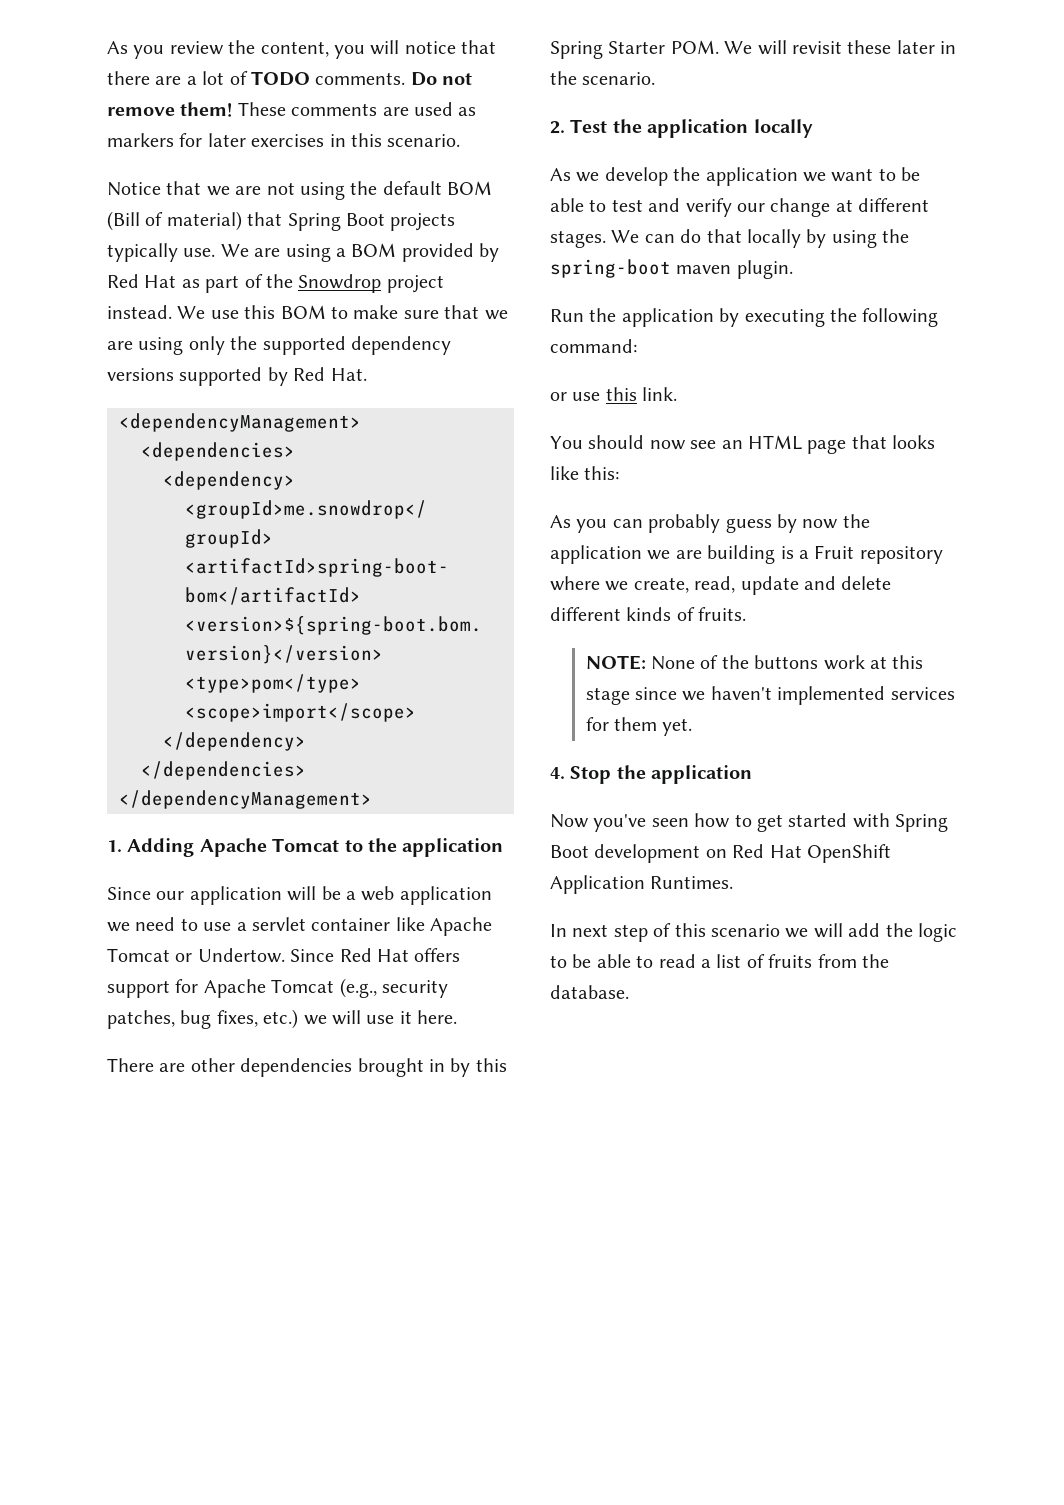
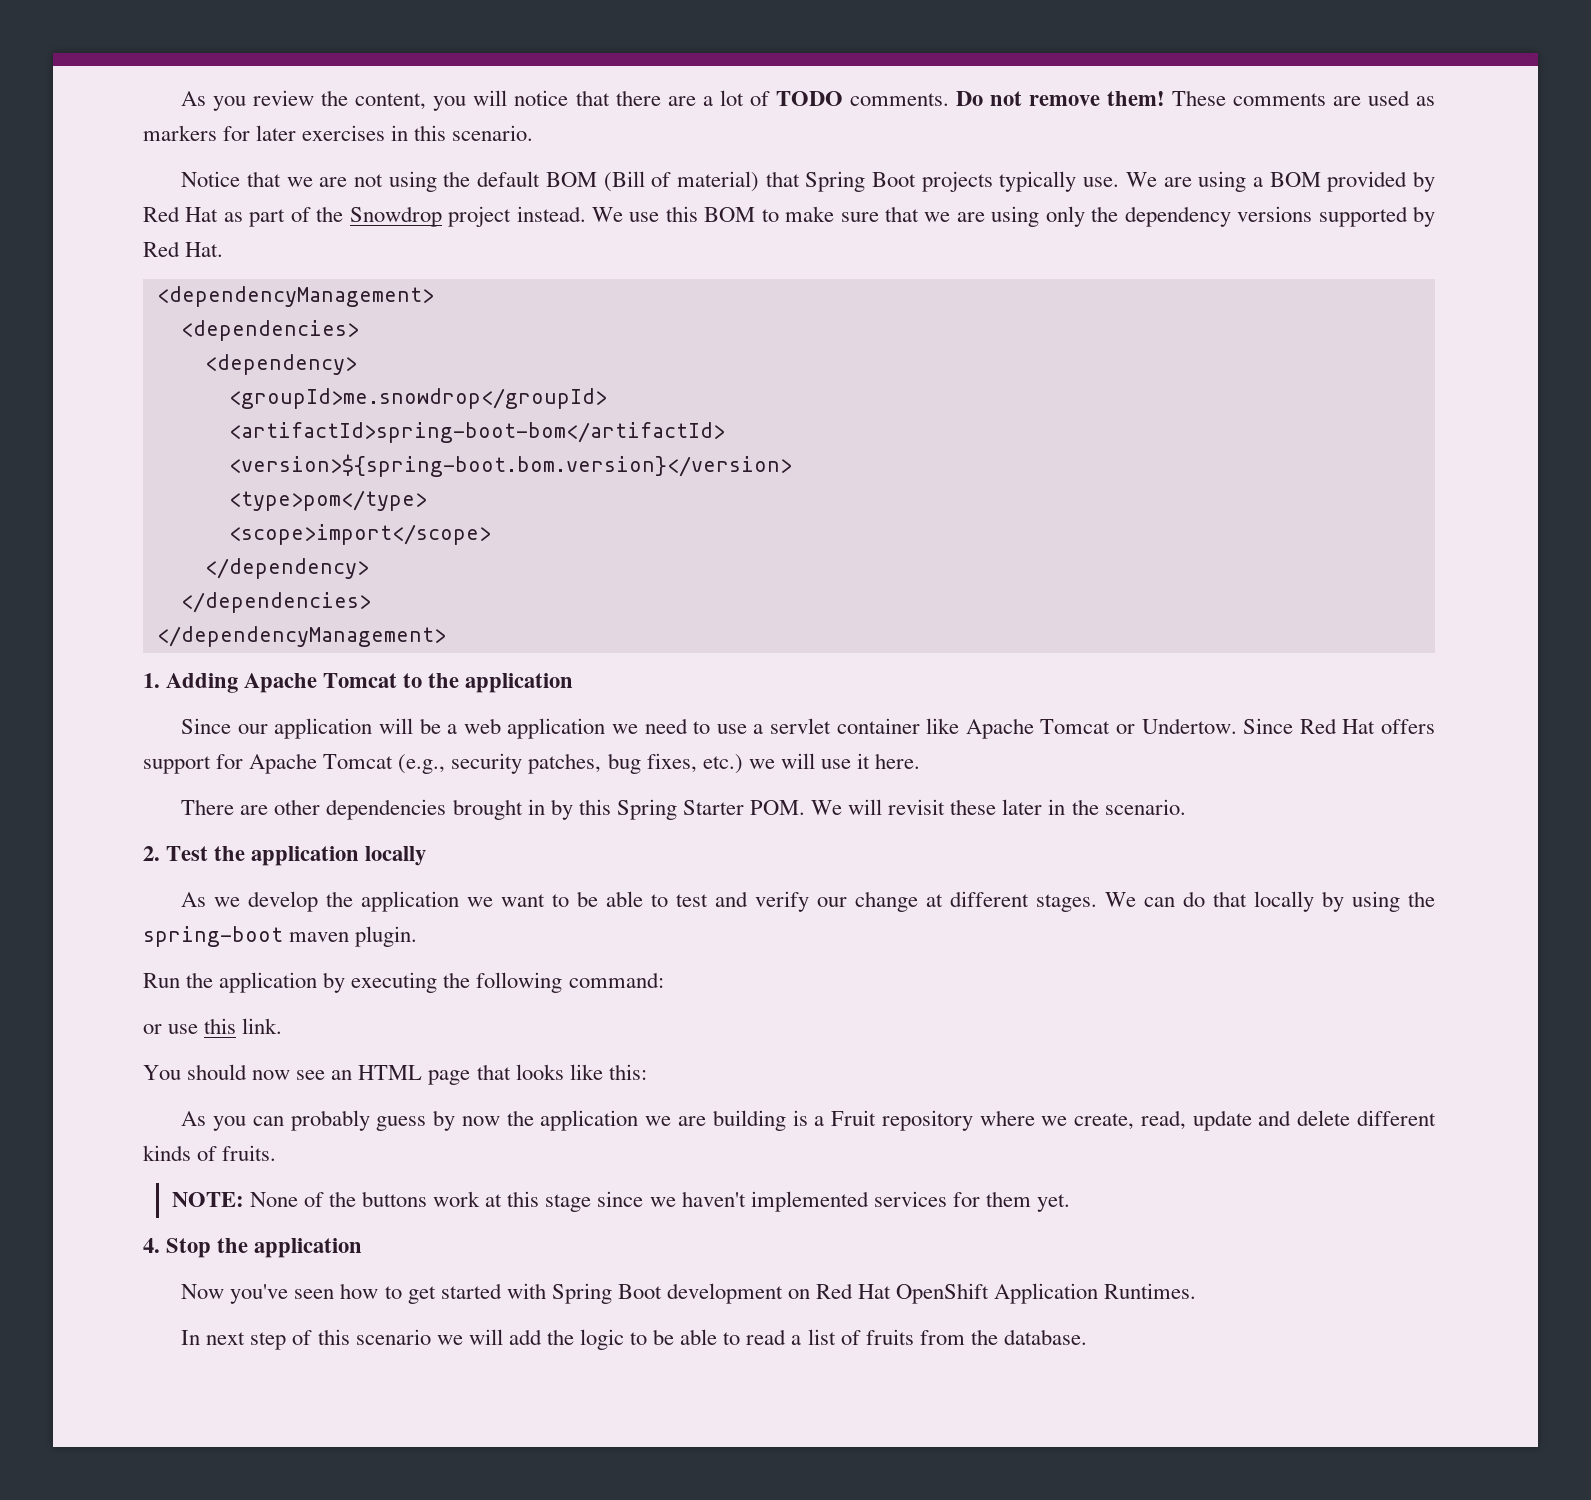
- We use this BOM to make sure that we are using only the supported dependency versions supported by Red Hat.
+ We use this BOM to make sure that we are using only the dependency versions supported by Red Hat.

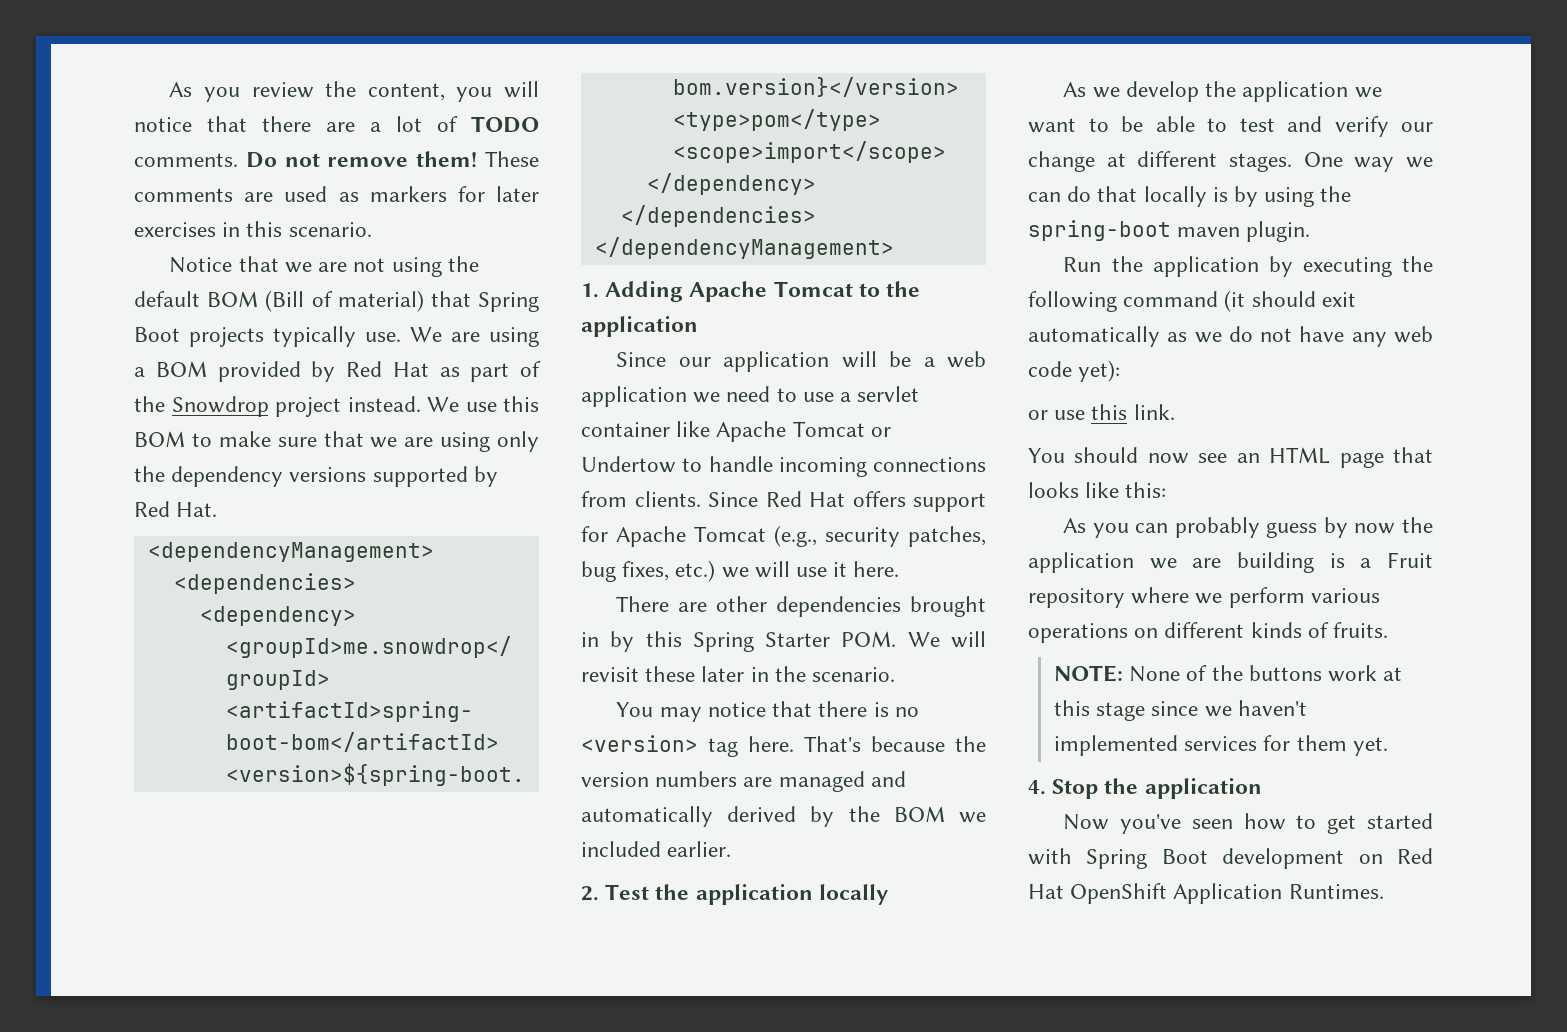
- Since our application will be a web application we need to use a servlet container like Apache Tomcat or Undertow.
+ Since our application will be a web application we need to use a servlet container like Apache Tomcat or Undertow to handle incoming connections from clients.
+ You may notice that there is no <version> tag here. That's because the version numbers are managed and automatically derived by the BOM we included earlier.
- We can do that locally by using the spring-boot maven plugin.
+ One way we can do that locally is by using the spring-boot maven plugin.
- Run the application by executing the following command:
+ Run the application by executing the following command (it should exit automatically as we do not have any web code yet):
- As you can probably guess by now the application we are building is a Fruit repository where we create, read, update and delete different kinds of fruits.
+ As you can probably guess by now the application we are building is a Fruit repository where we perform various operations on different kinds of fruits.
- In next step of this scenario we will add the logic to be able to read a list of fruits from the database.

